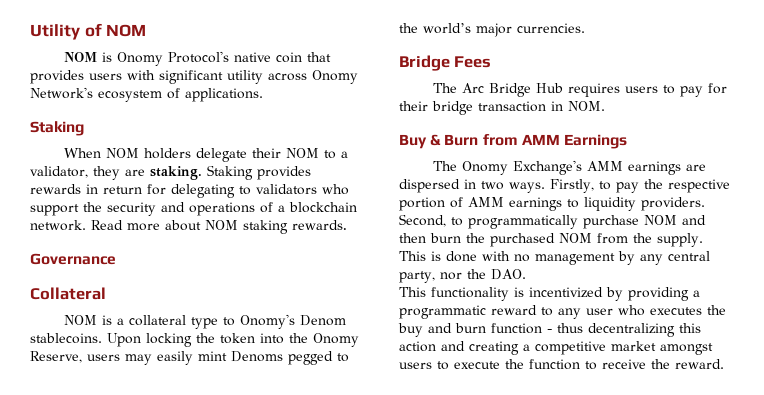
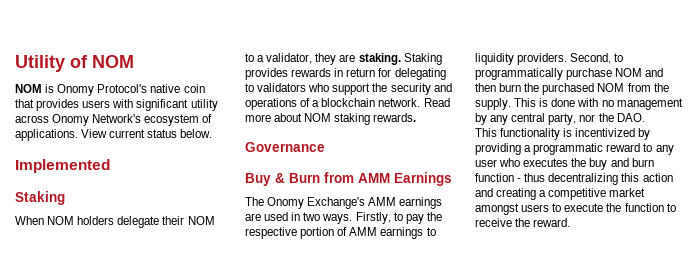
+ View current status below.
+ Implemented
- Collateral
- NOM is a collateral type to Onomy's Denom stablecoins. Upon locking the token into the Onomy Reserve, users may easily mint Denoms pegged to the world’s major currencies.
- Bridge Fees
- The Arc Bridge Hub requires users to pay for their bridge transaction in NOM.
- The Onomy Exchange's AMM earnings are dispersed in two ways.
+ The Onomy Exchange's AMM earnings are used in two ways.

